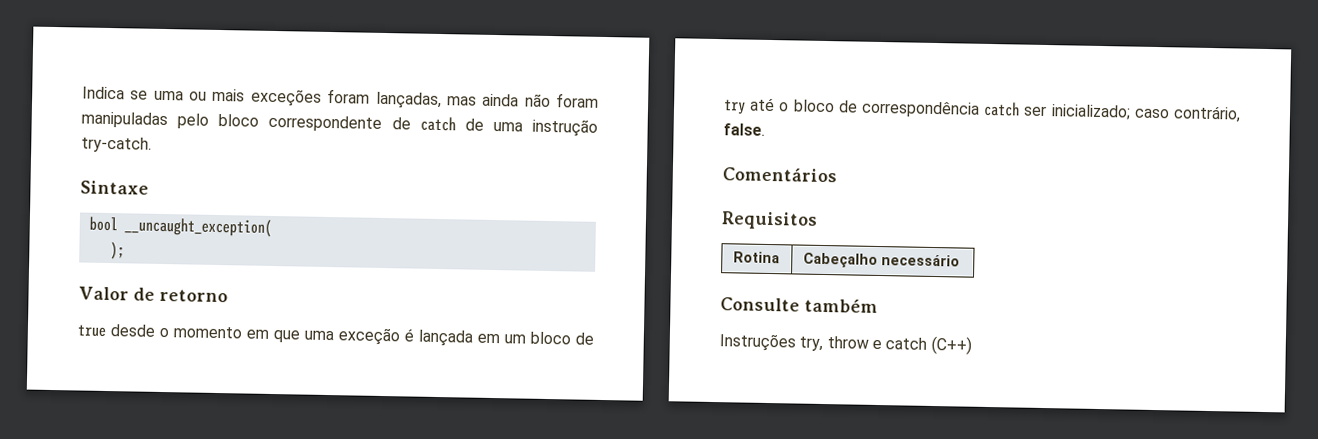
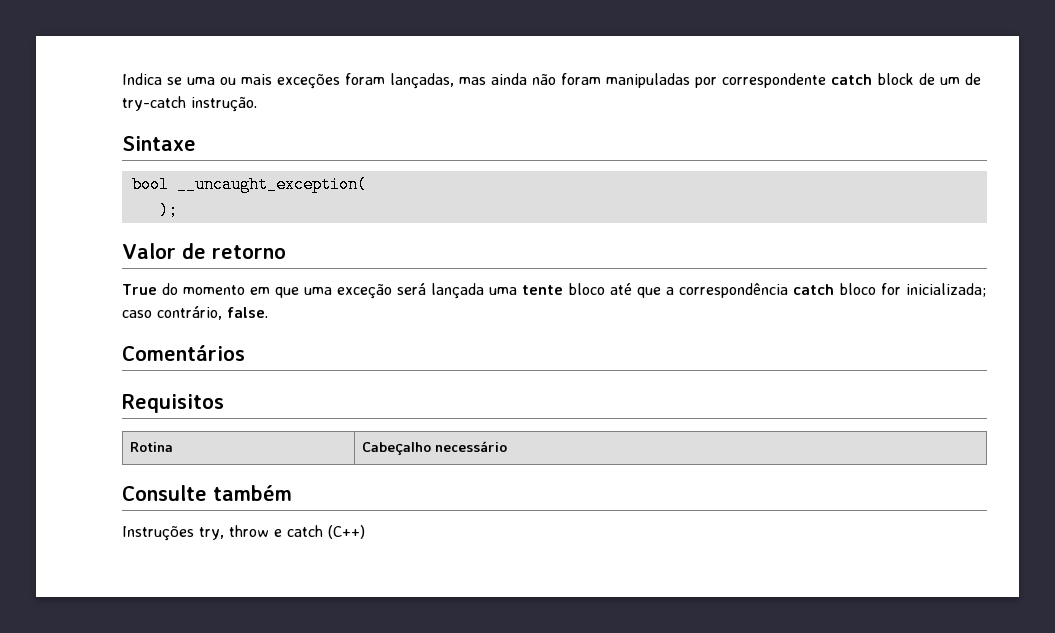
- Indica se uma ou mais exceções foram lançadas, mas ainda não foram manipuladas pelo bloco correspondente de catch de uma instrução try-catch.
+ Indica se uma ou mais exceções foram lançadas, mas ainda não foram manipuladas por correspondente catch block de um de try-catch instrução.
- true desde o momento em que uma exceção é lançada em um bloco de try até o bloco de correspondência catch ser inicializado; caso contrário, false.
+ True do momento em que uma exceção será lançada uma tente bloco até que a correspondência catch bloco for inicializada; caso contrário, false.

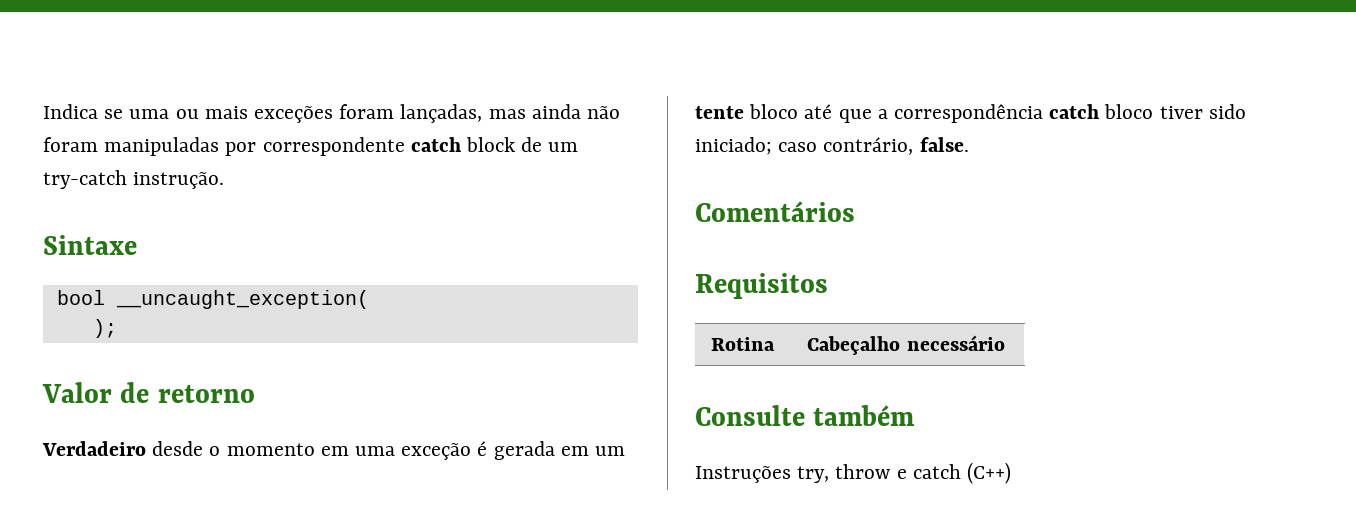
- Indica se uma ou mais exceções foram lançadas, mas ainda não foram manipuladas por correspondente catch block de um de try-catch instrução.
+ Indica se uma ou mais exceções foram lançadas, mas ainda não foram manipuladas por correspondente catch block de um try-catch instrução.
- True do momento em que uma exceção será lançada uma tente bloco até que a correspondência catch bloco for inicializada; caso contrário, false.
+ Verdadeiro desde o momento em uma exceção é gerada em um tente bloco até que a correspondência catch bloco tiver sido iniciado; caso contrário, false.

